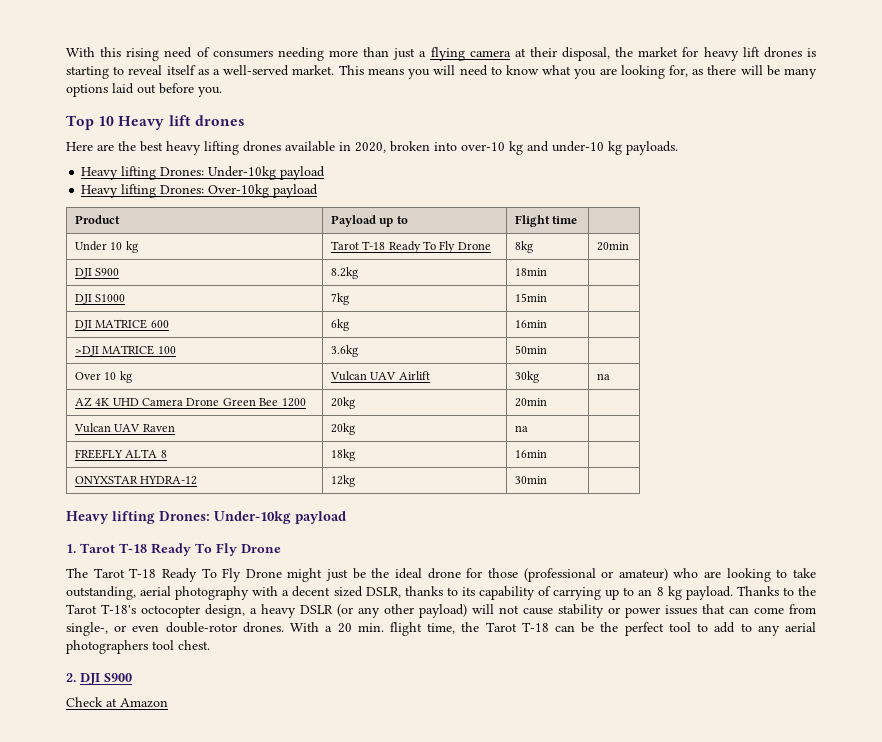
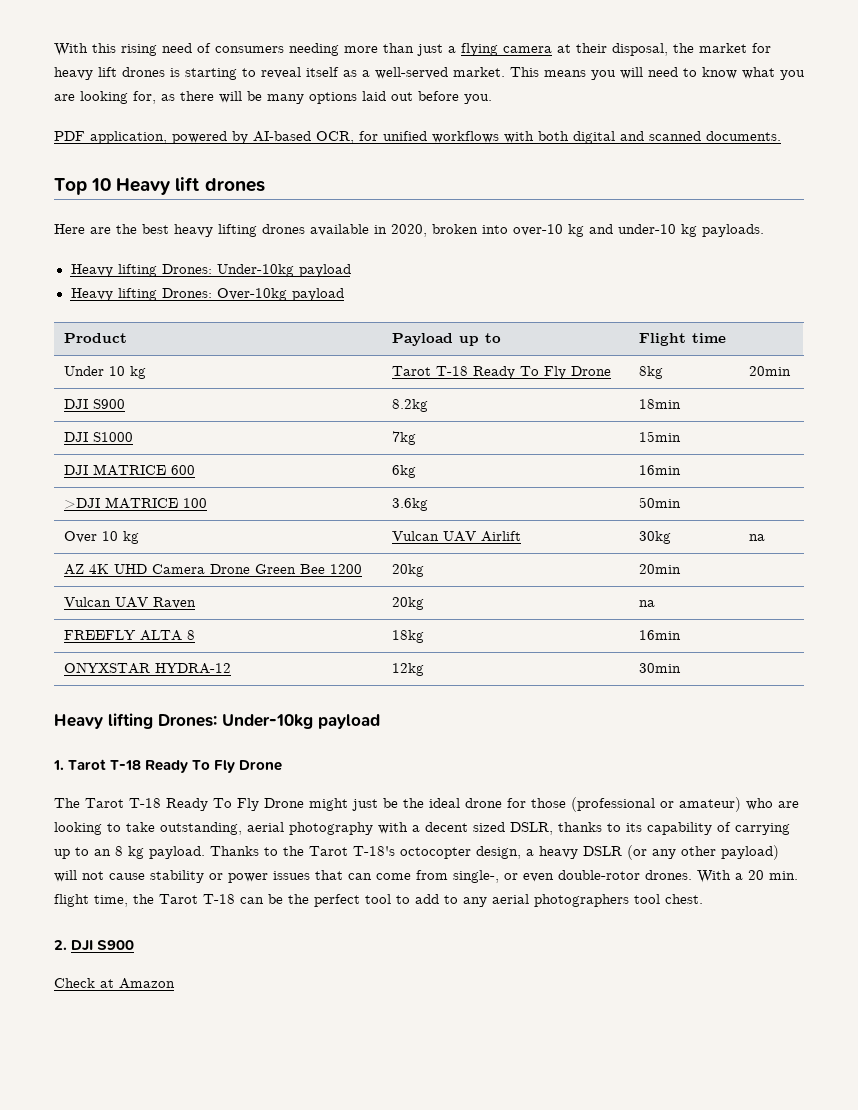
+ PDF application, powered by AI-based OCR, for unified workflows with both digital and scanned documents.

